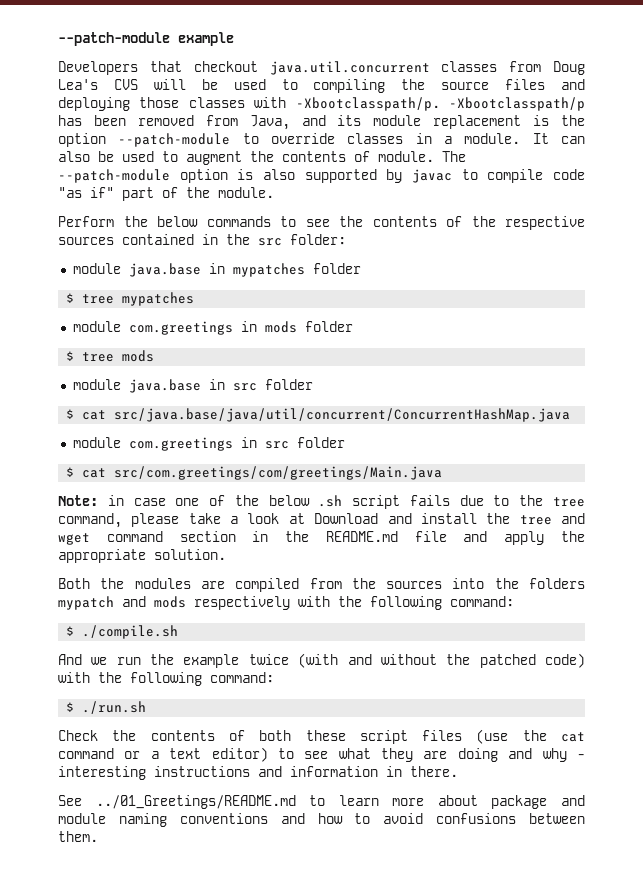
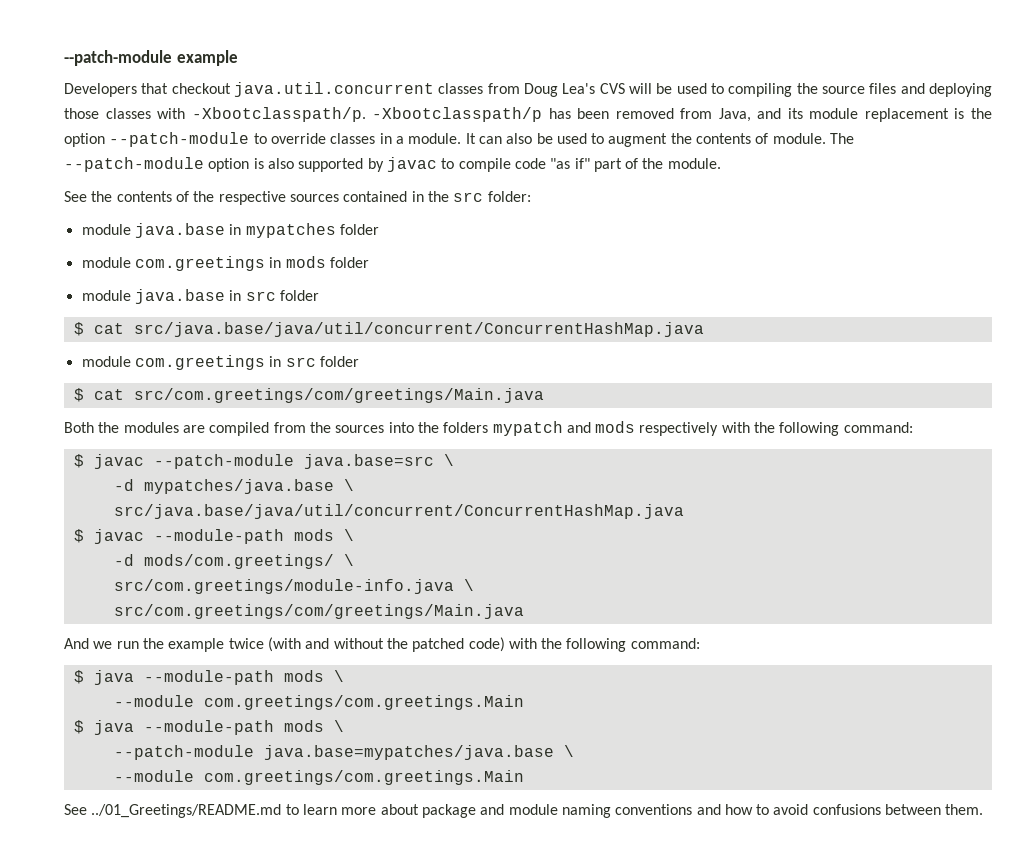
- Perform the below commands to see the contents of the respective sources contained in the src folder:
+ See the contents of the respective sources contained in the src folder:
- $ tree mypatches
- $ tree mods
- Note: in case one of the below .sh script fails due to the tree command, please take a look at Download and install the tree and wget command section in the README.md file and apply the appropriate solution.
- $ ./compile.sh
+ $ javac --patch-module java.base=src \
+ -d mypatches/java.base \
+ src/java.base/java/util/concurrent/ConcurrentHashMap.java
+ $ javac --module-path mods \
+ -d mods/com.greetings/ \
+ src/com.greetings/module-info.java \
+ src/com.greetings/com/greetings/Main.java
  And we run the example twice (with and without the patched code) with the following command:
- $ ./run.sh
- Check the contents of both these script files (use the cat command or a text editor) to see what they are doing and why - interesting instructions and information in there.
+ $ java --module-path mods \
+ --module com.greetings/com.greetings.Main
+ $ java --module-path mods \
+ --patch-module java.base=mypatches/java.base \
+ --module com.greetings/com.greetings.Main

